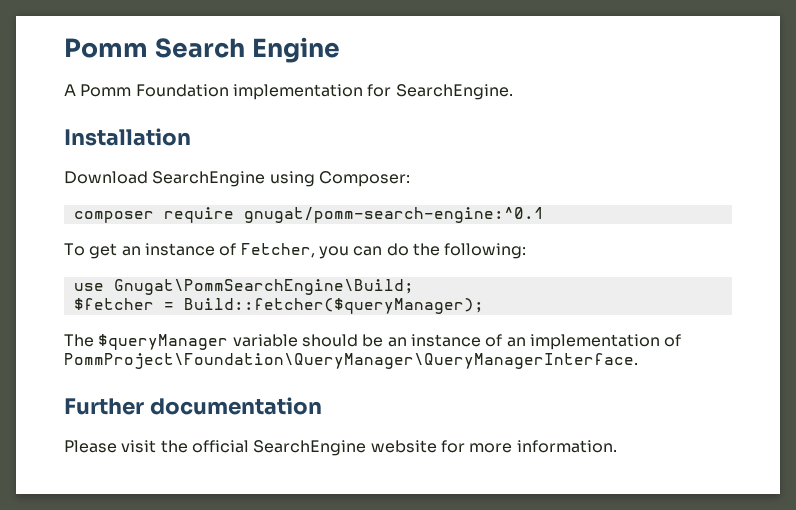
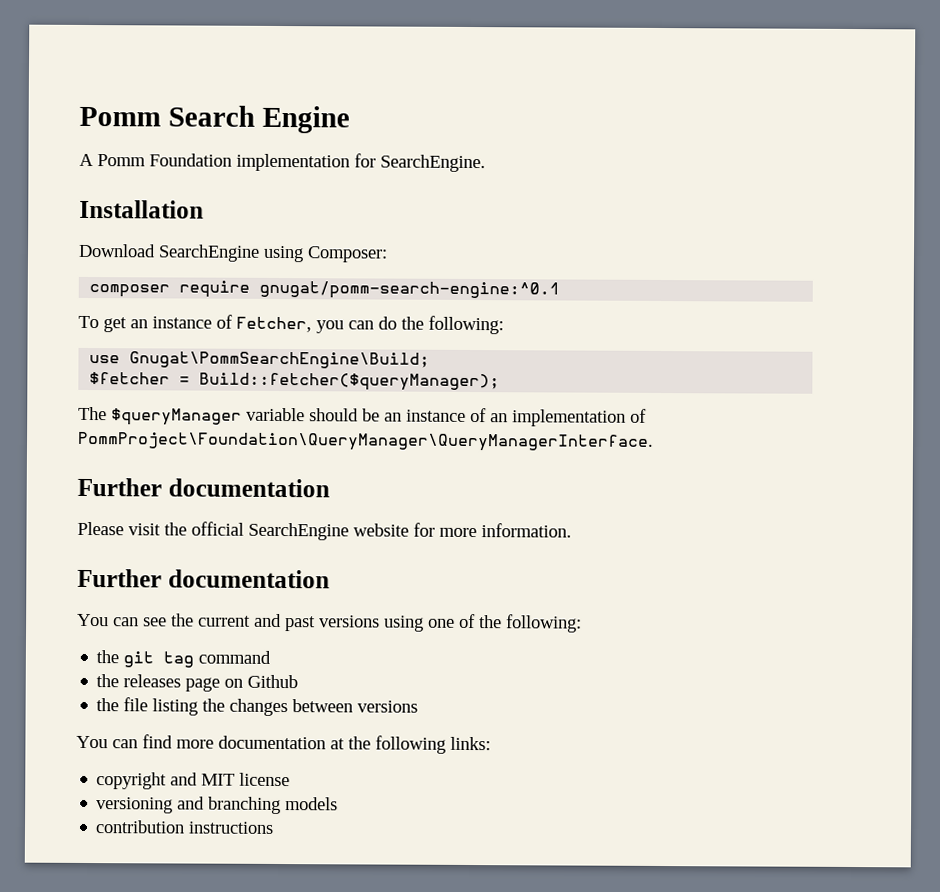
  Please visit the official SearchEngine website for more information.
+ Further documentation
+ You can see the current and past versions using one of the following:
+ the git tag command
+ the releases page on Github
+ the file listing the changes between versions
+ You can find more documentation at the following links:
+ copyright and MIT license
+ versioning and branching models
+ contribution instructions

